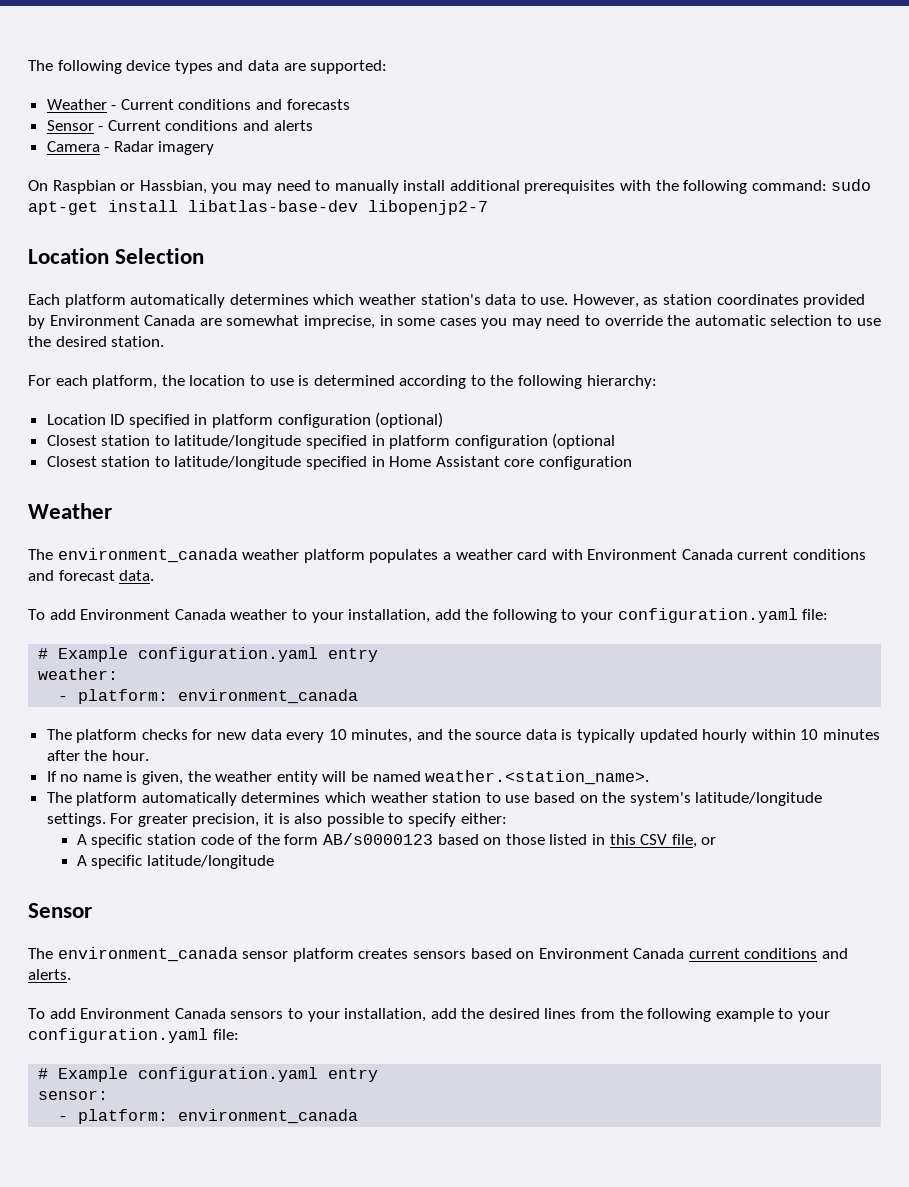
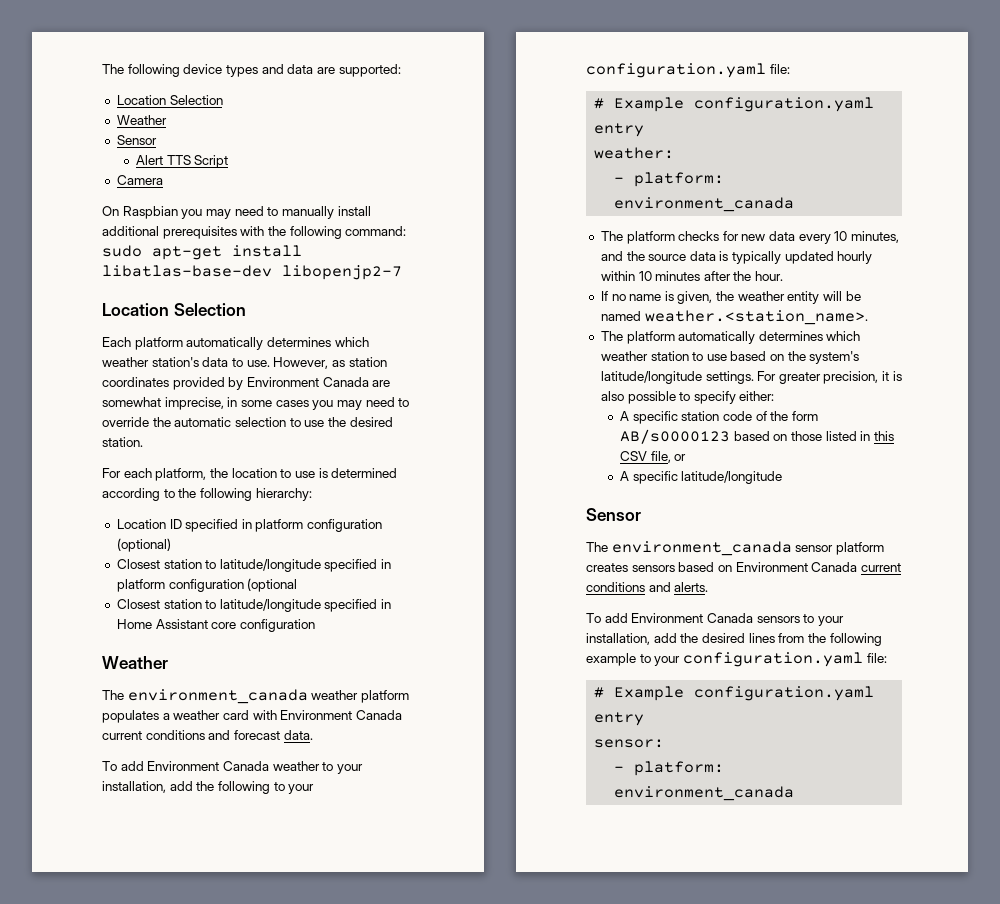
  The following device types and data are supported:
- Weather - Current conditions and forecasts
- Sensor - Current conditions and alerts
- Camera - Radar imagery
+ Location Selection
+ Weather
+ Sensor
+ Alert TTS Script
+ Camera
- On Raspbian or Hassbian, you may need to manually install additional prerequisites with the following command: sudo apt-get install libatlas-base-dev libopenjp2-7
+ On Raspbian you may need to manually install additional prerequisites with the following command: sudo apt-get install libatlas-base-dev libopenjp2-7

